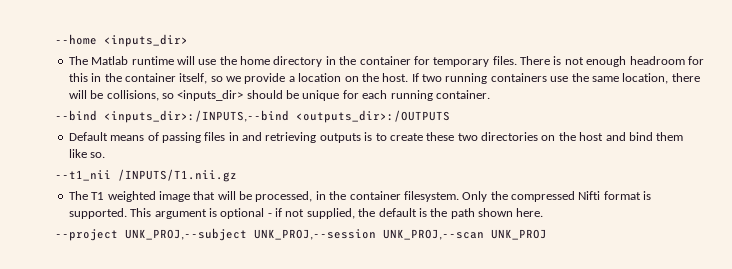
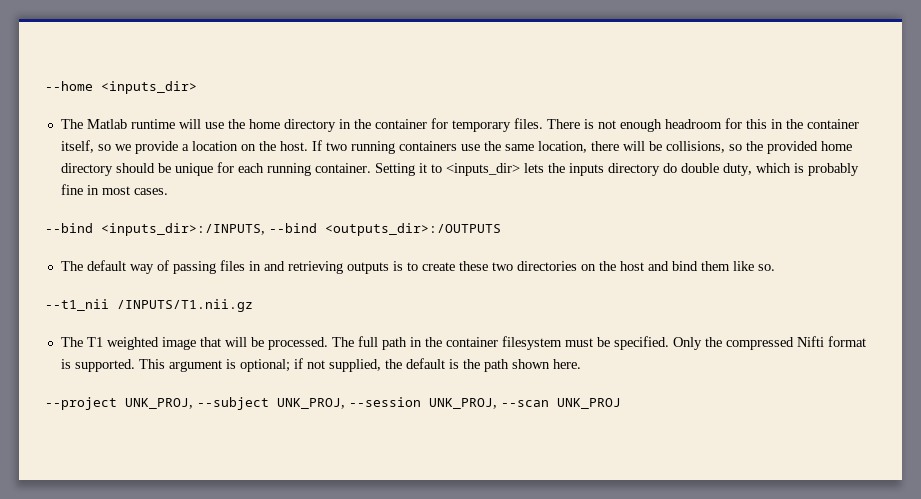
- If two running containers use the same location, there will be collisions, so <inputs_dir> should be unique for each running container.
- --bind <inputs_dir>:/INPUTS,--bind <outputs_dir>:/OUTPUTS
+ If two running containers use the same location, there will be collisions, so the provided home directory should be unique for each running container. Setting it to <inputs_dir> lets the inputs directory do double duty, which is probably fine in most cases.
+ --bind <inputs_dir>:/INPUTS, --bind <outputs_dir>:/OUTPUTS
- Default means of passing files in and retrieving outputs is to create these two directories on the host and bind them like so.
+ The default way of passing files in and retrieving outputs is to create these two directories on the host and bind them like so.
- The T1 weighted image that will be processed, in the container filesystem.
+ The T1 weighted image that will be processed. The full path in the container filesystem must be specified.
- This argument is optional - if not supplied, the default is the path shown here.
+ This argument is optional; if not supplied, the default is the path shown here.
- --project UNK_PROJ,--subject UNK_PROJ,--session UNK_PROJ,--scan UNK_PROJ
+ --project UNK_PROJ, --subject UNK_PROJ, --session UNK_PROJ, --scan UNK_PROJ

